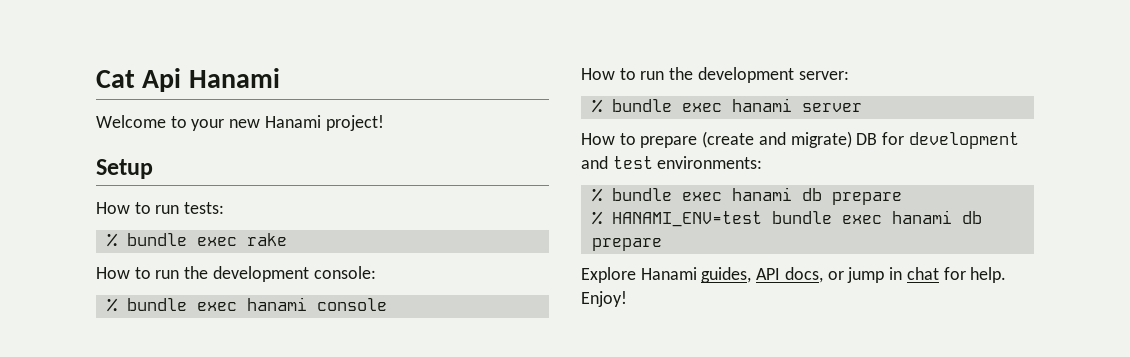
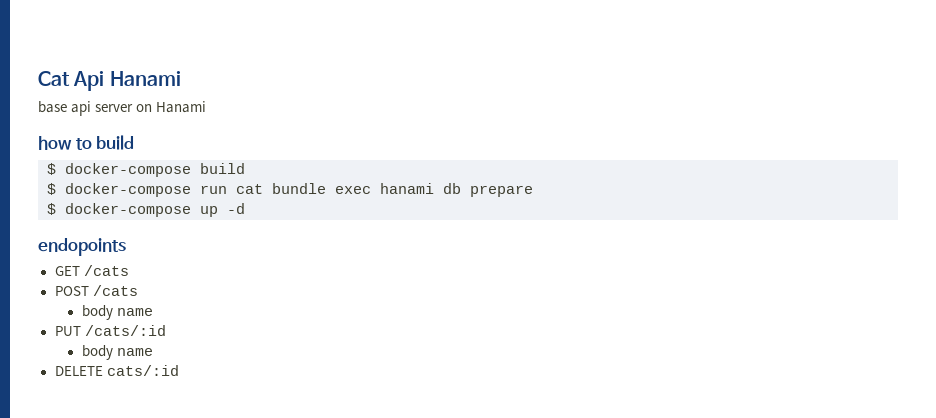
- Welcome to your new Hanami project!
- Setup
- How to run tests:
- % bundle exec rake
- How to run the development console:
- % bundle exec hanami console
- How to run the development server:
- % bundle exec hanami server
- How to prepare (create and migrate) DB for development and test environments:
- % bundle exec hanami db prepare
- % HANAMI_ENV=test bundle exec hanami db prepare
- Explore Hanami guides, API docs, or jump in chat for help. Enjoy!
+ base api server on Hanami
+ how to build
+ $ docker-compose build
+ $ docker-compose run cat bundle exec hanami db prepare
+ $ docker-compose up -d
+ endopoints
+ GET /cats
+ POST /cats
+ body name
+ PUT /cats/:id
+ body name
+ DELETE cats/:id

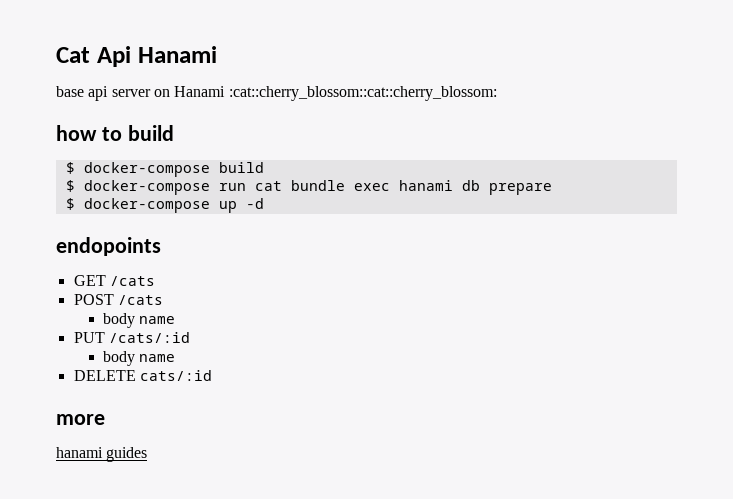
- base api server on Hanami
+ base api server on Hanami :cat::cherry_blossom::cat::cherry_blossom:
+ more
+ hanami guides

